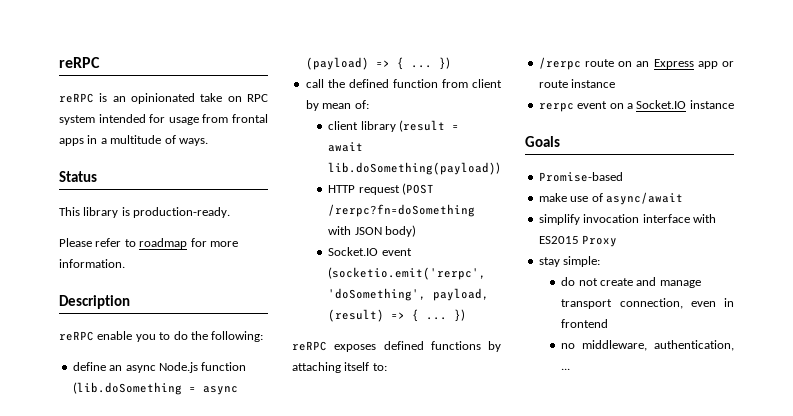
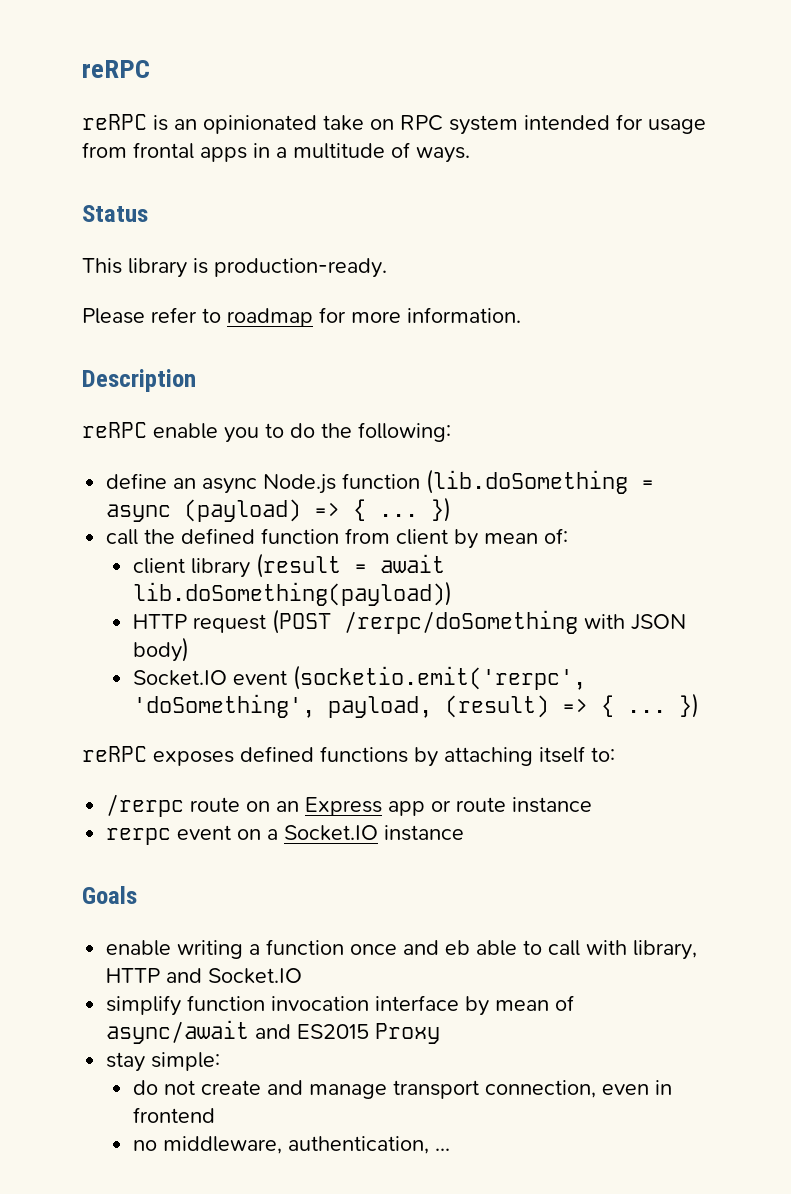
- HTTP request (POST /rerpc?fn=doSomething with JSON body)
+ HTTP request (POST /rerpc/doSomething with JSON body)
- Promise-based
- make use of async/await
- simplify invocation interface with ES2015 Proxy
+ enable writing a function once and eb able to call with library, HTTP and Socket.IO
+ simplify function invocation interface by mean of async/await and ES2015 Proxy

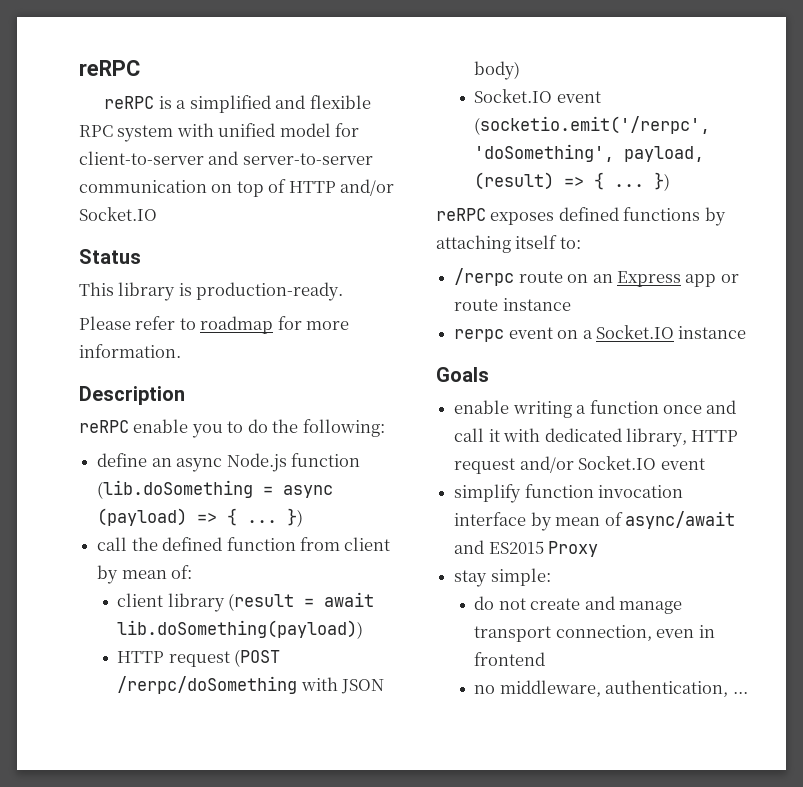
- reRPC is an opinionated take on RPC system intended for usage from frontal apps in a multitude of ways.
+ reRPC is a simplified and flexible RPC system with unified model for client-to-server and server-to-server communication on top of HTTP and/or Socket.IO
- Socket.IO event (socketio.emit('rerpc', 'doSomething', payload, (result) => { ...
+ Socket.IO event (socketio.emit('/rerpc', 'doSomething', payload, (result) => { ...
- enable writing a function once and eb able to call with library, HTTP and Socket.IO
+ enable writing a function once and call it with dedicated library, HTTP request and/or Socket.IO event

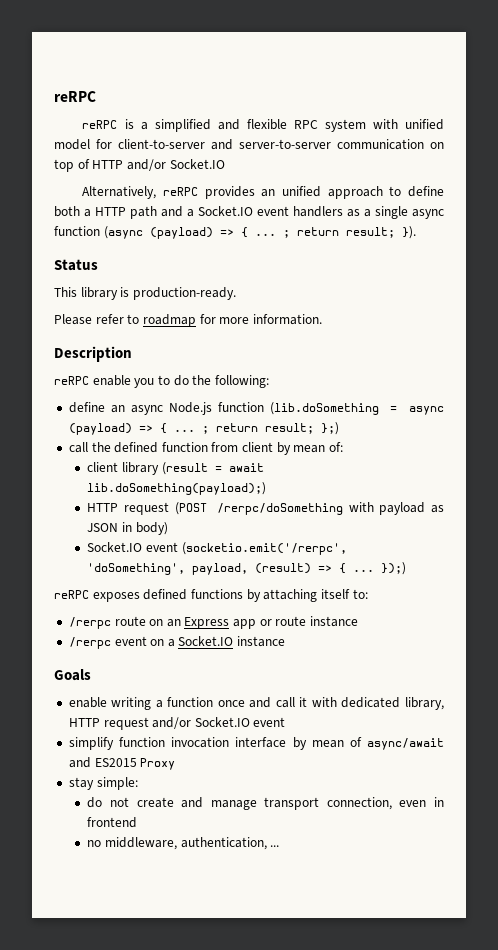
+ Alternatively, reRPC provides an unified approach to define both a HTTP path and a Socket.IO event handlers as a single async function (async (payload) => { ... ; return result; }).
- define an async Node.js function (lib.doSomething = async (payload) => { ... })
+ define an async Node.js function (lib.doSomething = async (payload) => { ... ; return result; };)
- client library (result = await lib.doSomething(payload))
+ client library (result = await lib.doSomething(payload);)
- HTTP request (POST /rerpc/doSomething with JSON body)
+ HTTP request (POST /rerpc/doSomething with payload as JSON in body)
- Socket.IO event (socketio.emit('/rerpc', 'doSomething', payload, (result) => { ... })
+ Socket.IO event (socketio.emit('/rerpc', 'doSomething', payload, (result) => { ... });)
- rerpc event on a Socket.IO instance
+ /rerpc event on a Socket.IO instance

